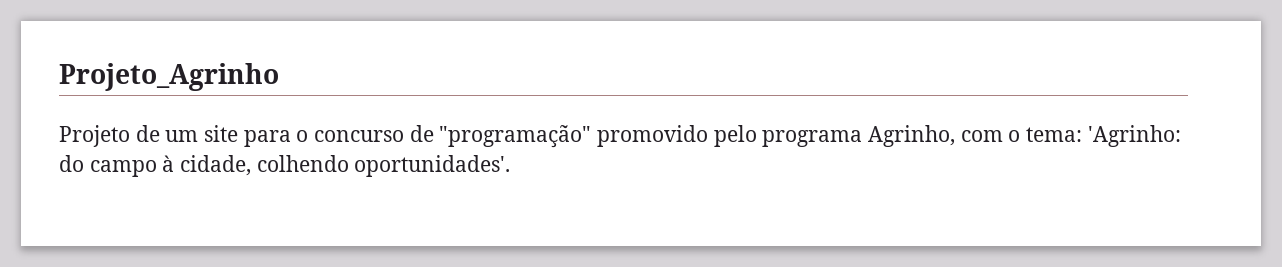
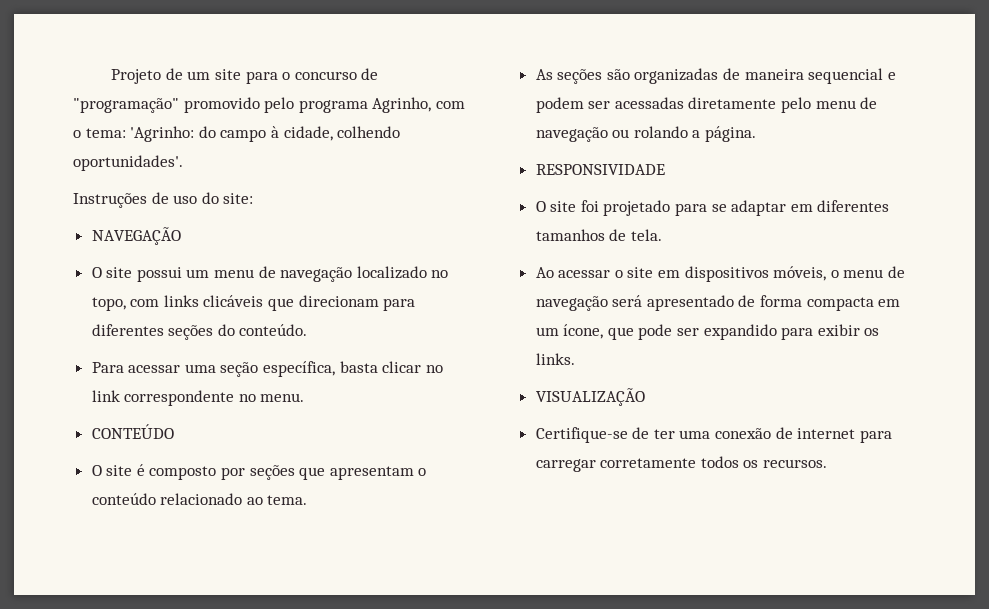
- Projeto_Agrinho
+ Instruções de uso do site:
+ NAVEGAÇÃO
+ O site possui um menu de navegação localizado no topo, com links clicáveis que direcionam para diferentes seções do conteúdo.
+ Para acessar uma seção específica, basta clicar no link correspondente no menu.
+ CONTEÚDO
+ O site é composto por seções que apresentam o conteúdo relacionado ao tema.
+ As seções são organizadas de maneira sequencial e podem ser acessadas diretamente pelo menu de navegação ou rolando a página.
+ RESPONSIVIDADE
+ O site foi projetado para se adaptar em diferentes tamanhos de tela.
+ Ao acessar o site em dispositivos móveis, o menu de navegação será apresentado de forma compacta em um ícone, que pode ser expandido para exibir os links.
+ VISUALIZAÇÃO
+ Certifique-se de ter uma conexão de internet para carregar corretamente todos os recursos.

